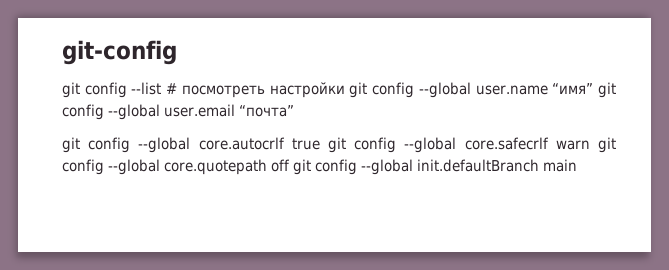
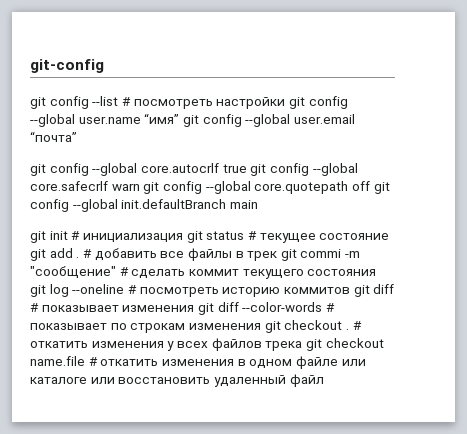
+ git init # инициализация git status # текущее состояние git add . # добавить все файлы в трек git commi -m "сообщение" # сделать коммит текущего состояния git log --oneline # посмотреть историю коммитов git diff # показывает изменения git diff --color-words # показывает по строкам изменения git checkout . # откатить изменения у всех файлов трека git checkout name.file # откатить изменения в одном файле или каталоге или восстановить удаленный файл

